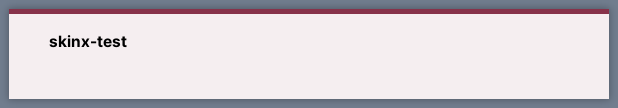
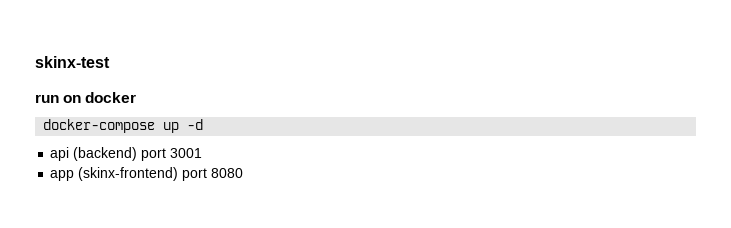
+ run on docker
+ docker-compose up -d
+ api (backend) port 3001
+ app (skinx-frontend) port 8080

